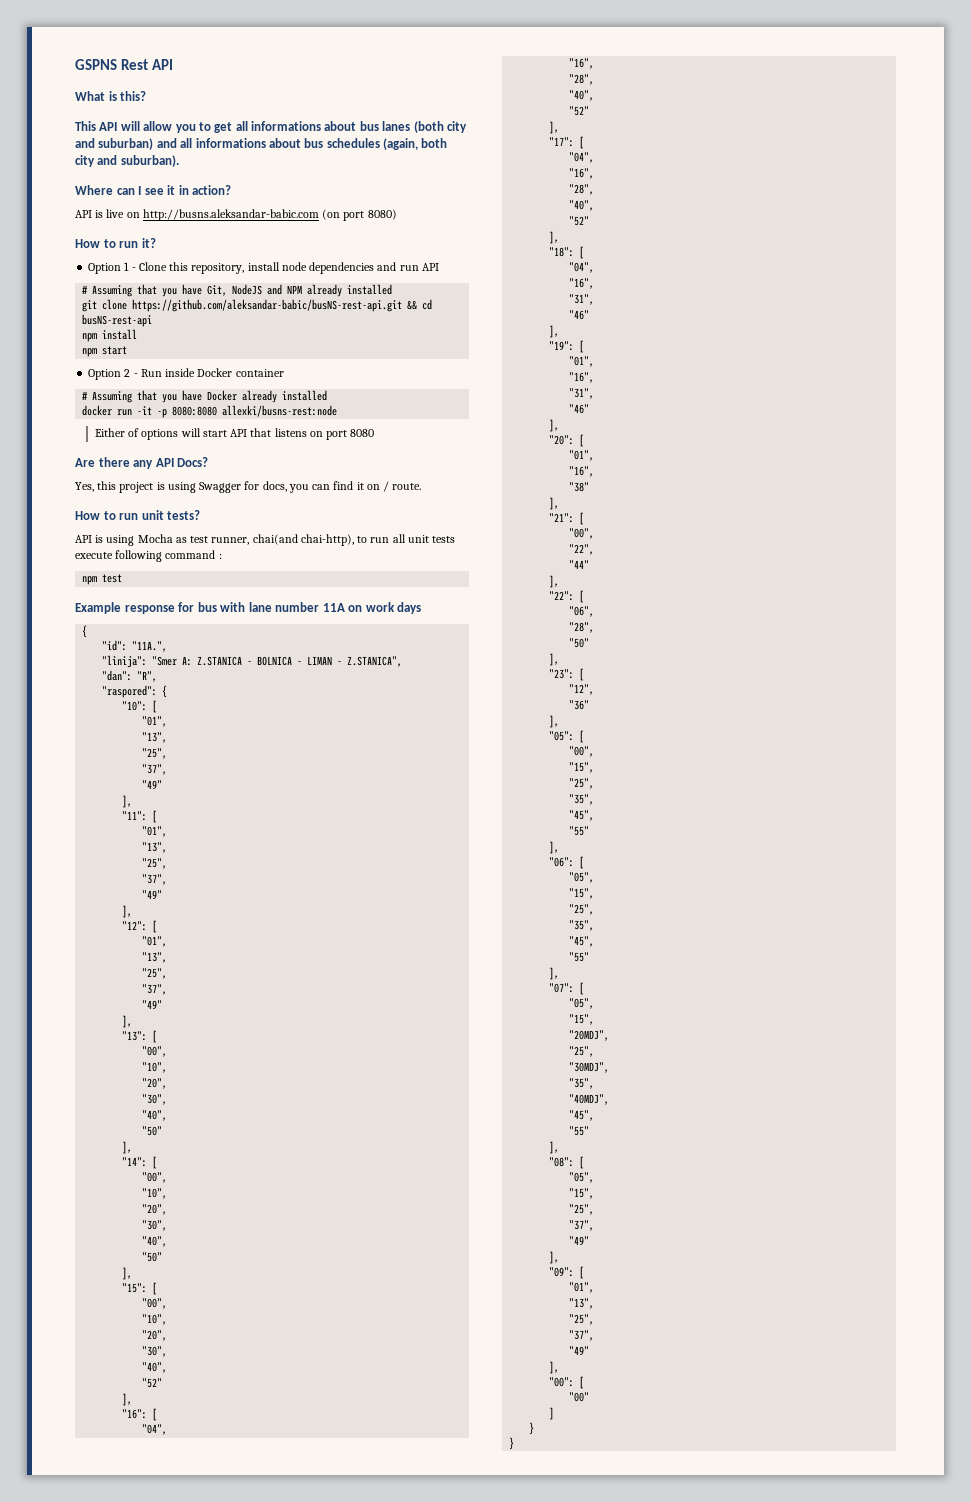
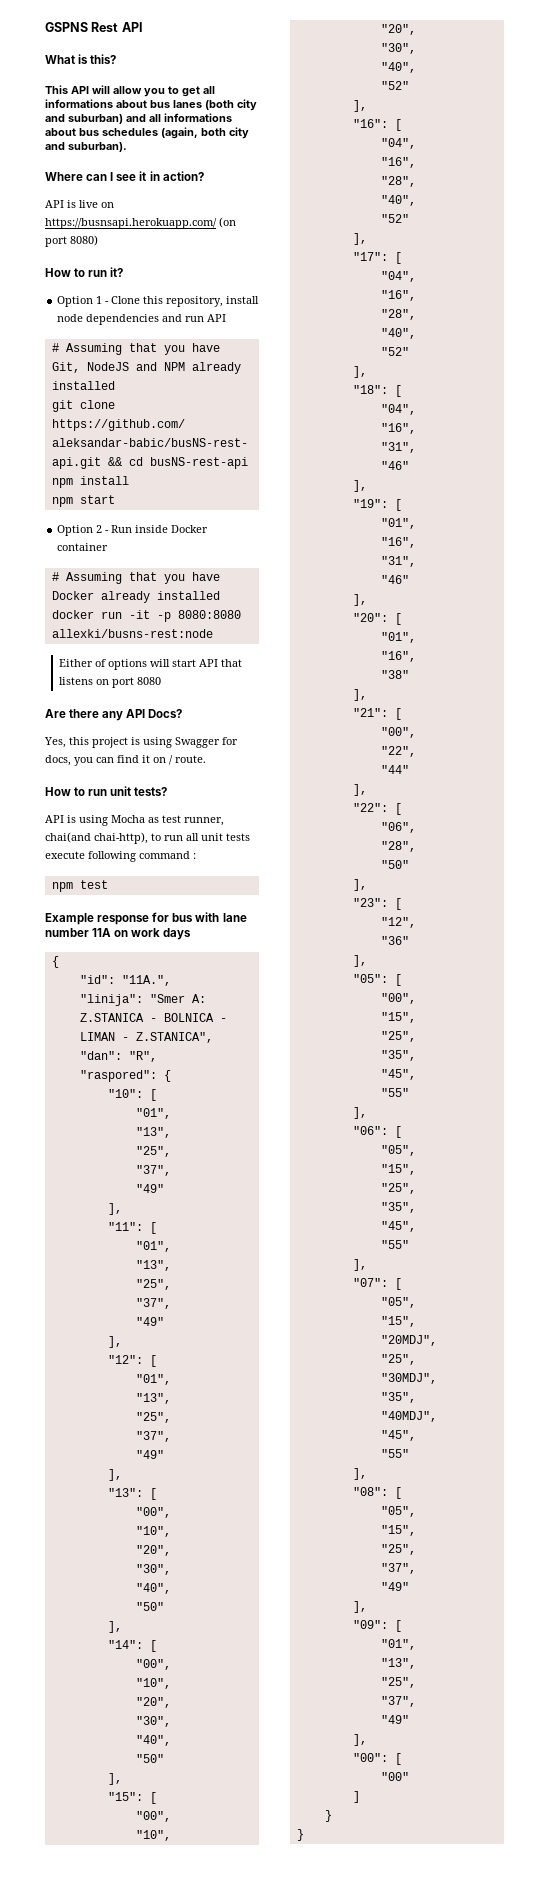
- API is live on http://busns.aleksandar-babic.com (on port 8080)
+ API is live on https://busnsapi.herokuapp.com/ (on port 8080)

